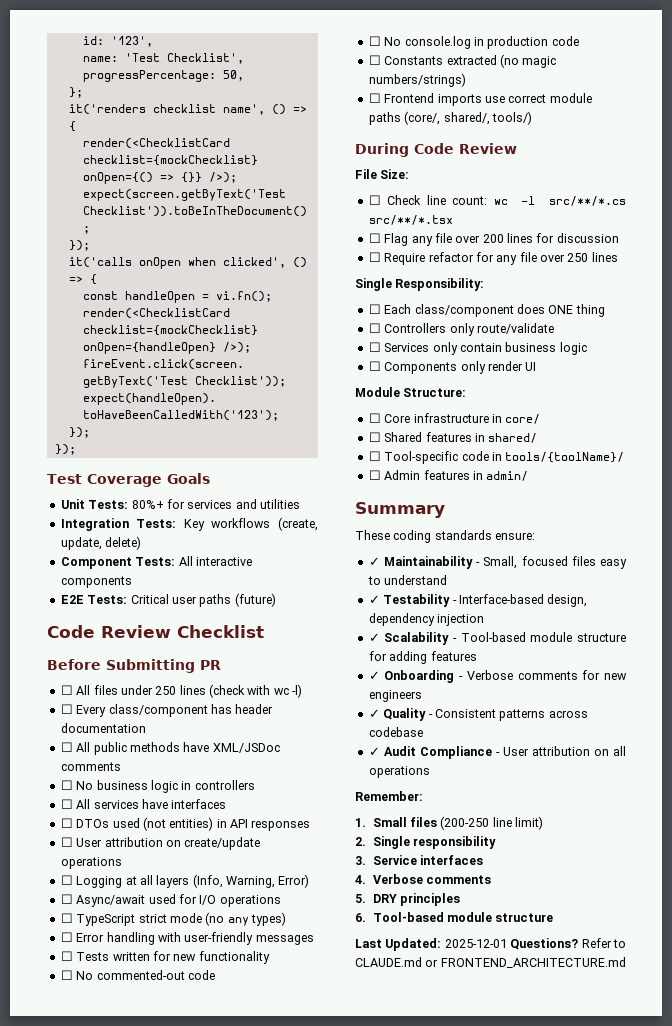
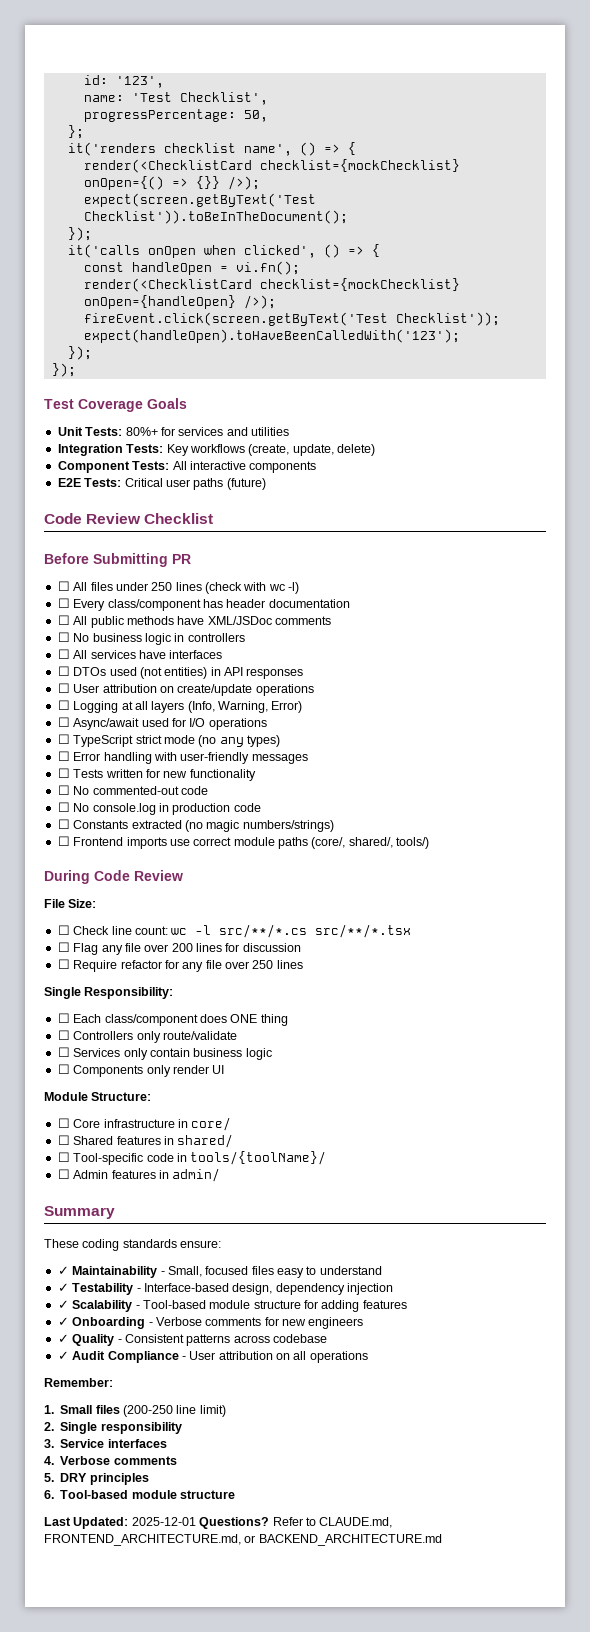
- Refer to CLAUDE.md or FRONTEND_ARCHITECTURE.md
+ Refer to CLAUDE.md, FRONTEND_ARCHITECTURE.md, or BACKEND_ARCHITECTURE.md

